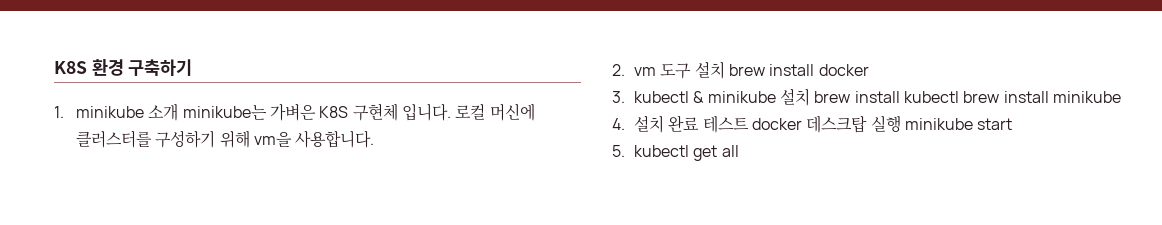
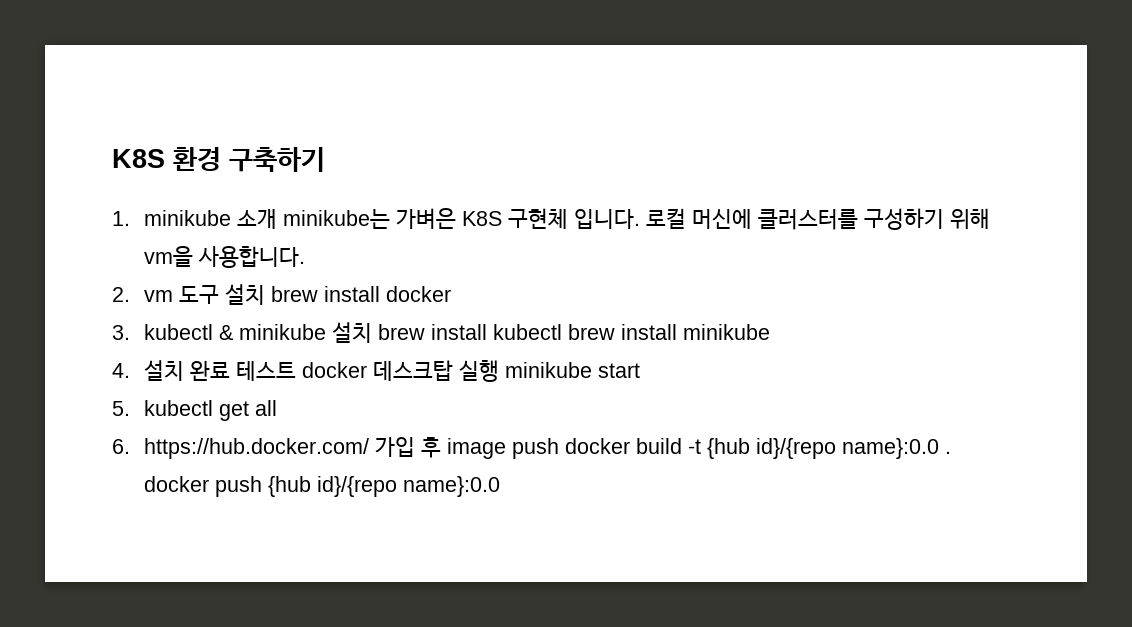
+ 6. https://hub.docker.com/ 가입 후 image push docker build -t {hub id}/{repo name}:0.0 . docker push {hub id}/{repo name}:0.0

